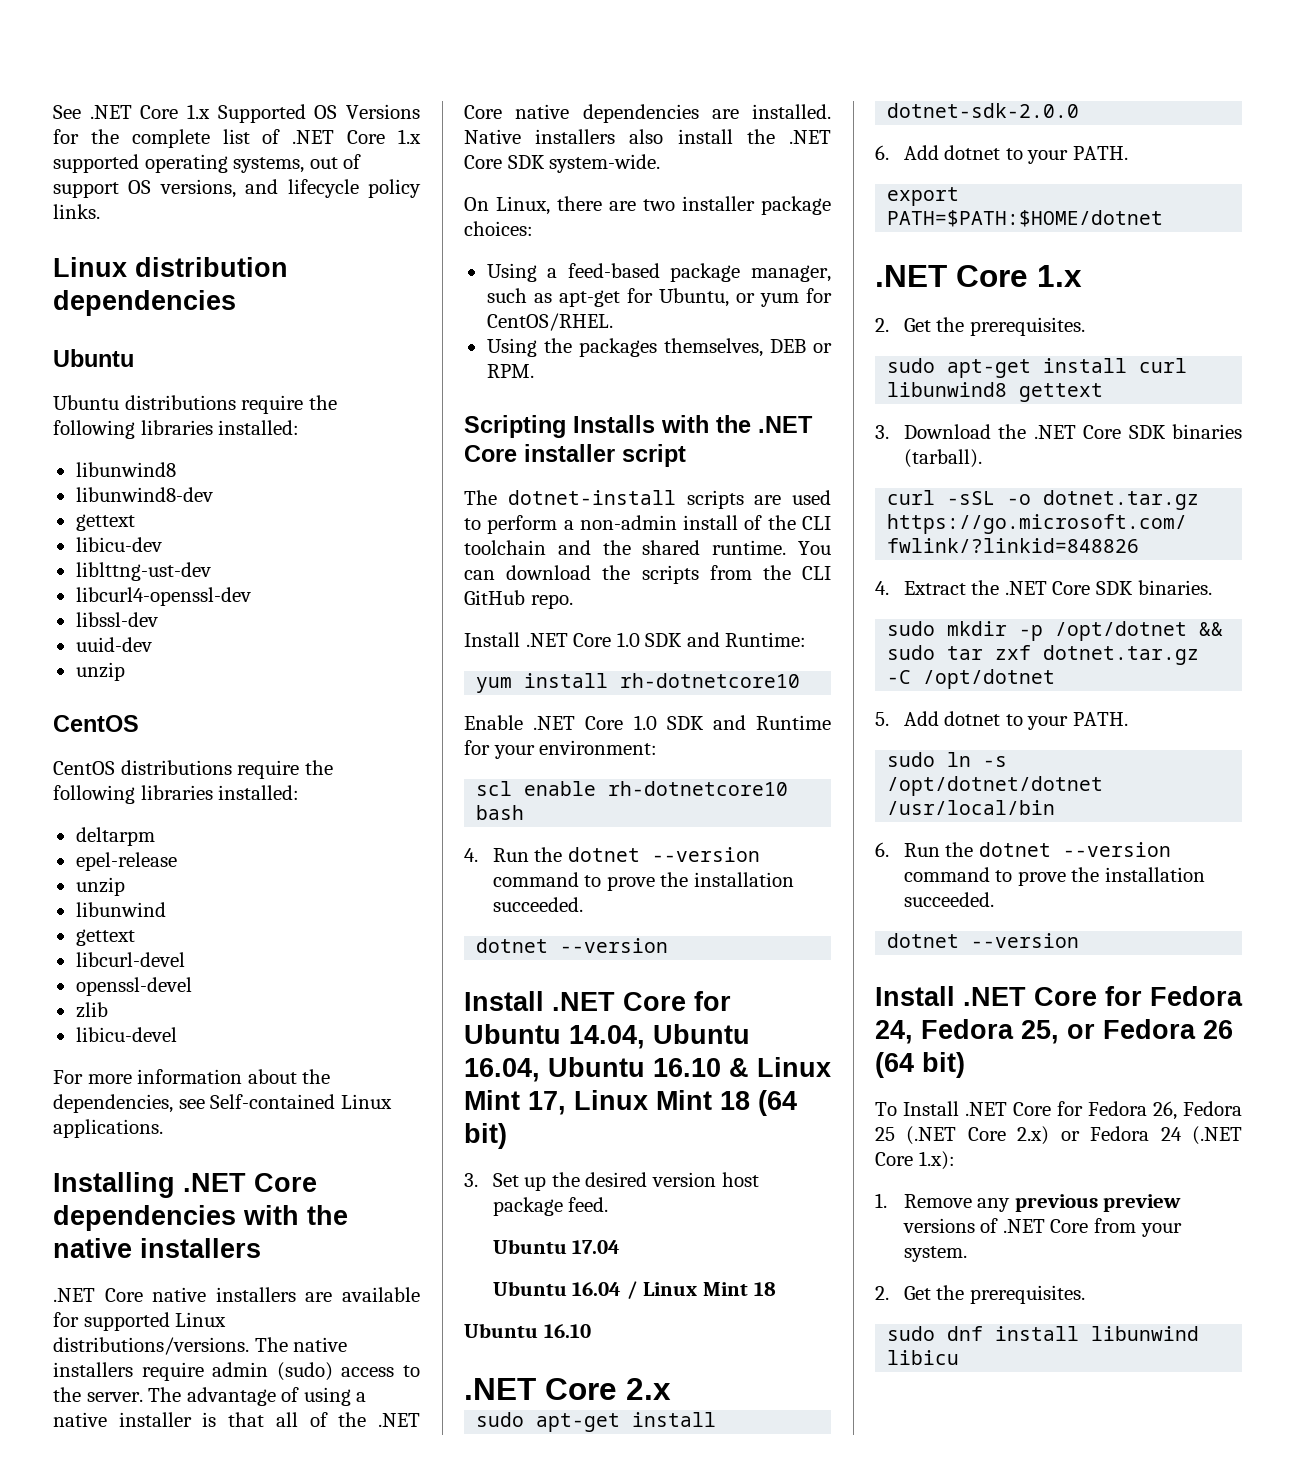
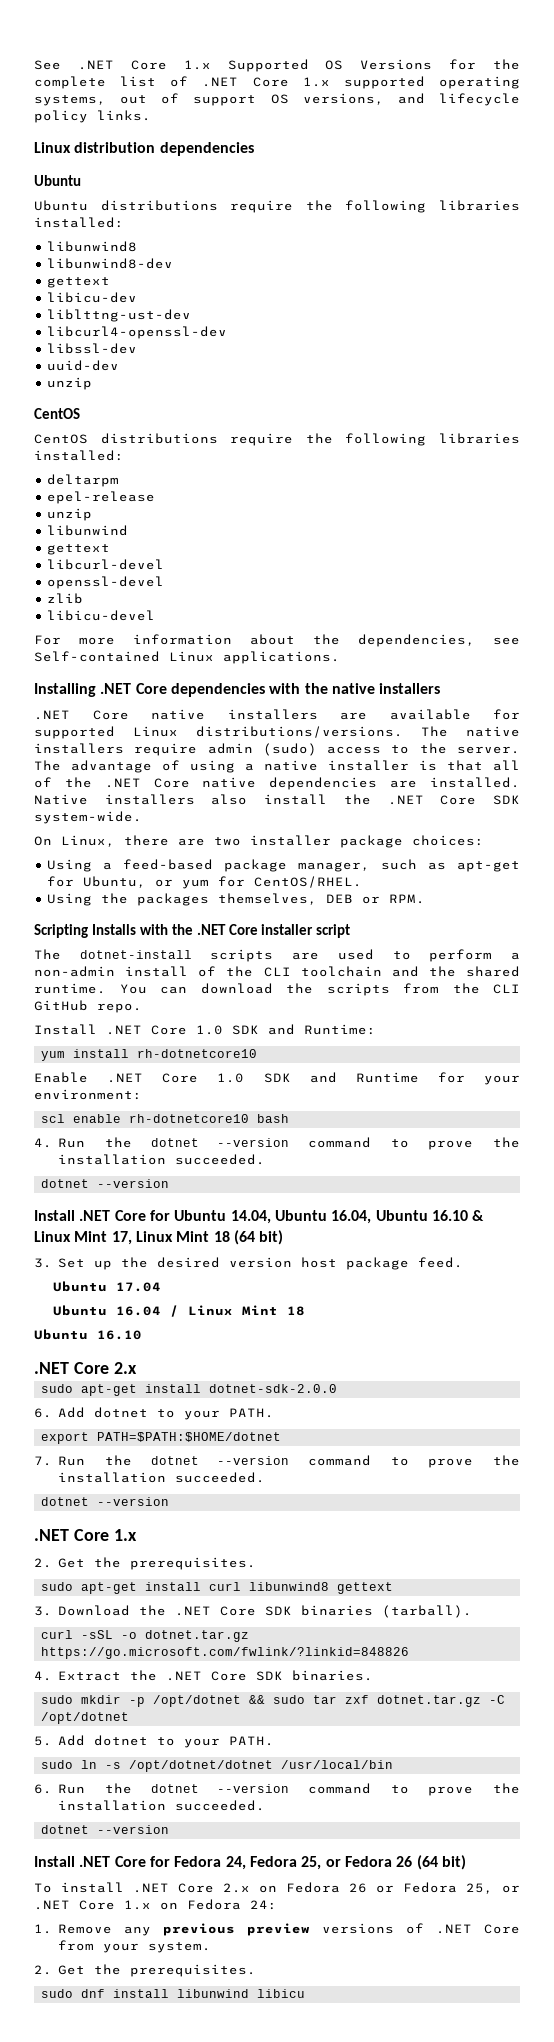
+ 7. Run the dotnet --version command to prove the installation succeeded.
+ dotnet --version
- To Install .NET Core for Fedora 26, Fedora 25 (.NET Core 2.x) or Fedora 24 (.NET Core 1.x):
+ To install .NET Core 2.x on Fedora 26 or Fedora 25, or .NET Core 1.x on Fedora 24:

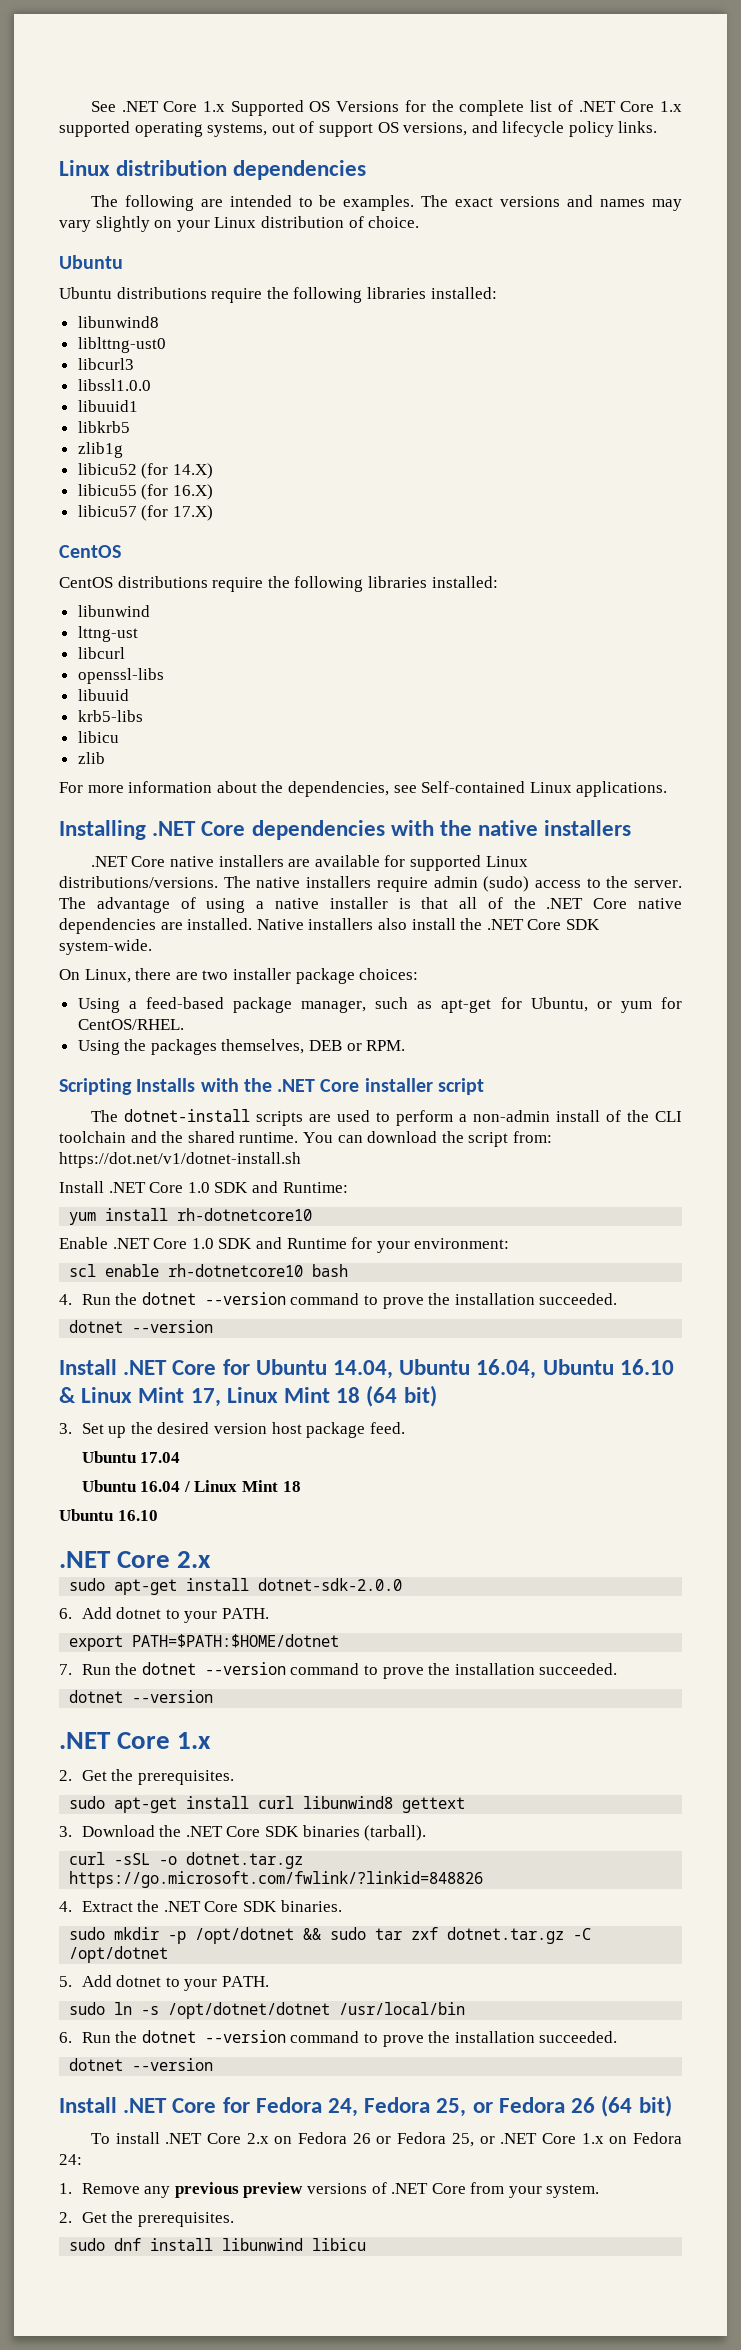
+ The following are intended to be examples. The exact versions and names may vary slightly on your Linux distribution of choice.
- libunwind8-dev
- gettext
- libicu-dev
- liblttng-ust-dev
- libcurl4-openssl-dev
- libssl-dev
- uuid-dev
- unzip
+ liblttng-ust0
+ libcurl3
+ libssl1.0.0
+ libuuid1
+ libkrb5
+ zlib1g
+ libicu52 (for 14.X)
+ libicu55 (for 16.X)
+ libicu57 (for 17.X)
  CentOS distributions require the following libraries installed:
- deltarpm
- epel-release
- unzip
  libunwind
- gettext
- libcurl-devel
- openssl-devel
+ lttng-ust
+ libcurl
+ openssl-libs
+ libuuid
+ krb5-libs
+ libicu
- libicu-devel
- You can download the scripts from the CLI GitHub repo.
+ You can download the script from: https://dot.net/v1/dotnet-install.sh

